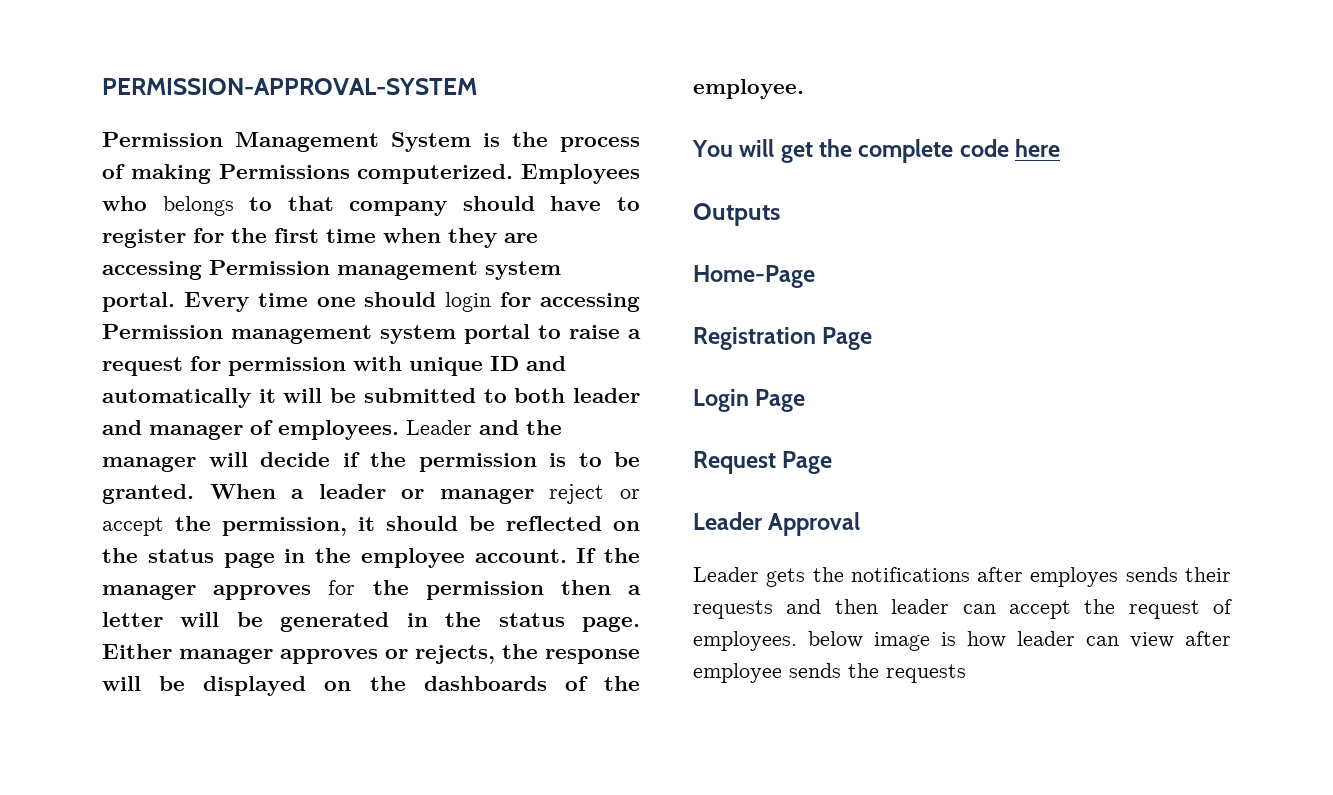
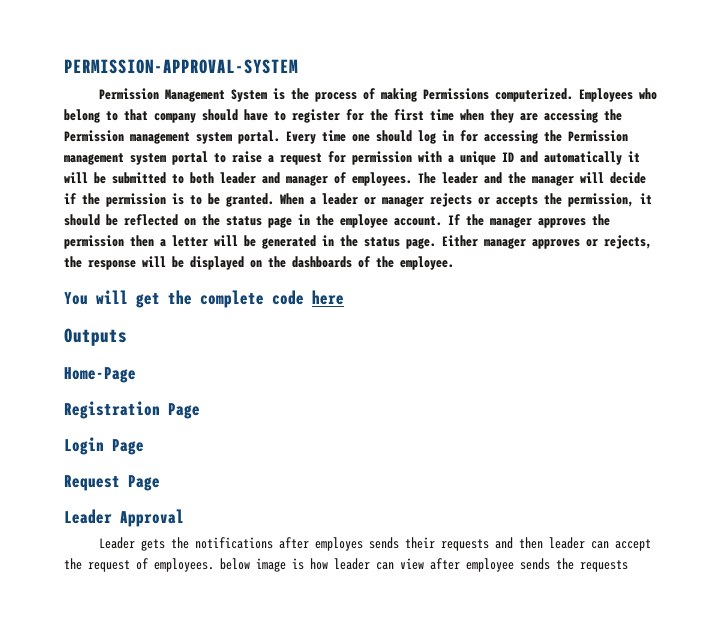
- Employees who belongs to that company should have to register for the first time when they are accessing Permission management system portal.
+ Employees who belong to that company should have to register for the first time when they are accessing the Permission management system portal.
- Every time one should login for accessing Permission management system portal to raise a request for permission with unique ID and automatically it will be submitted to both leader and manager of employees.
+ Every time one should log in for accessing the Permission management system portal to raise a request for permission with a unique ID and automatically it will be submitted to both leader and manager of employees.
- Leader and the manager will decide if the permission is to be granted.
+ The leader and the manager will decide if the permission is to be granted.
- When a leader or manager reject or accept the permission, it should be reflected on the status page in the employee account.
+ When a leader or manager rejects or accepts the permission, it should be reflected on the status page in the employee account.
- If the manager approves for the permission then a letter will be generated in the status page.
+ If the manager approves the permission then a letter will be generated in the status page.

